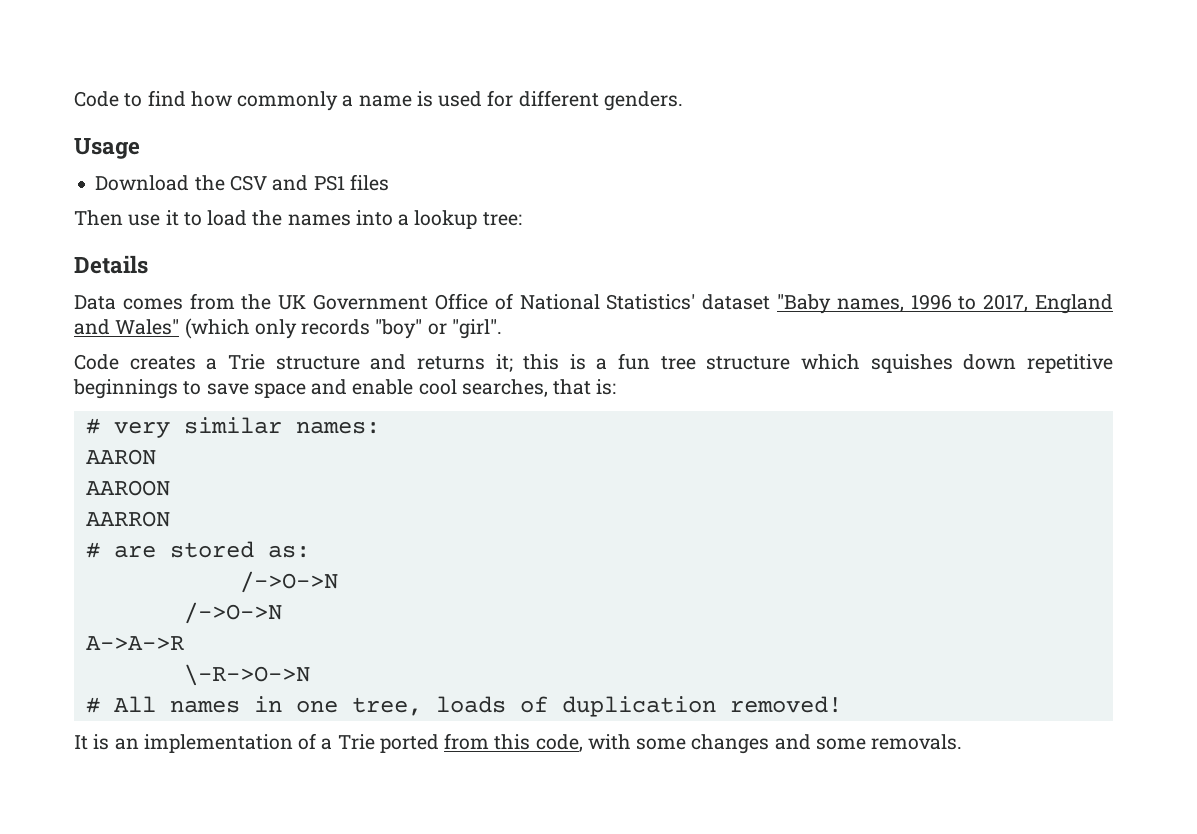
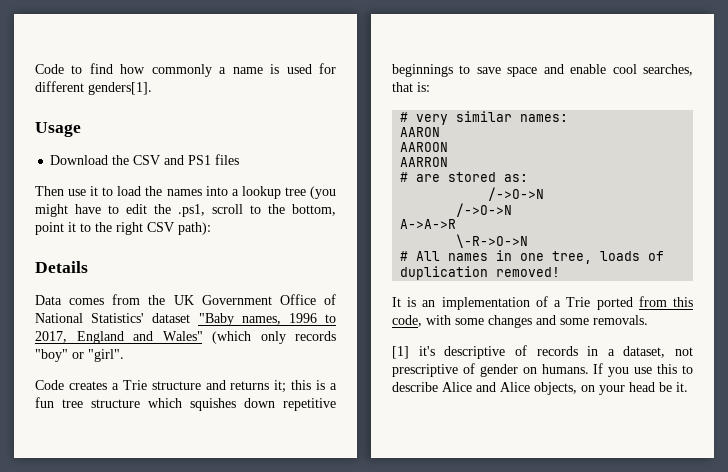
- Code to find how commonly a name is used for different genders.
+ Code to find how commonly a name is used for different genders[1].
- Then use it to load the names into a lookup tree:
+ Then use it to load the names into a lookup tree (you might have to edit the .ps1, scroll to the bottom, point it to the right CSV path):
+ [1] it's descriptive of records in a dataset, not prescriptive of gender on humans. If you use this to describe Alice and Alice objects, on your head be it.

